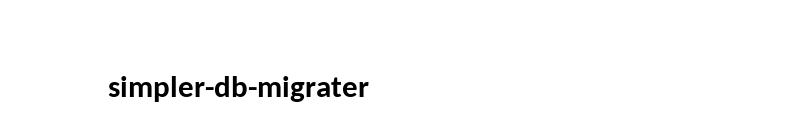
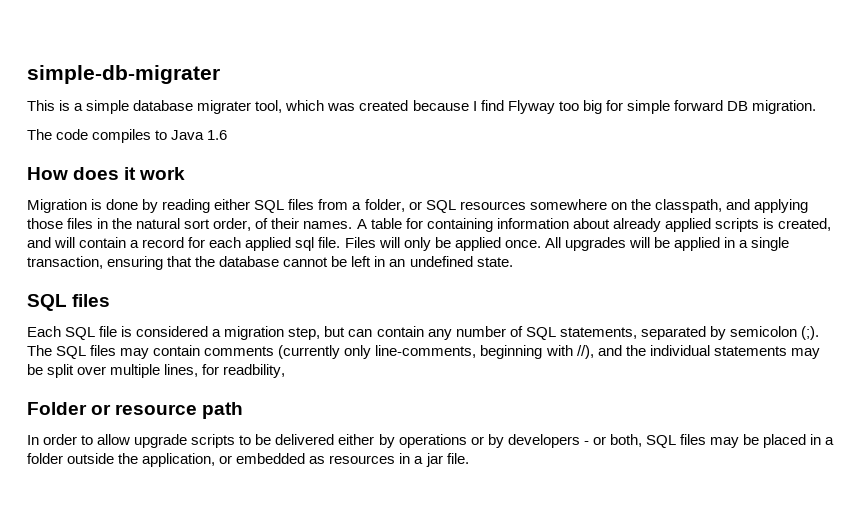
- simpler-db-migrater
+ simple-db-migrater
+ This is a simple database migrater tool, which was created because I find Flyway too big for simple forward DB migration.
+ The code compiles to Java 1.6
+ How does it work
+ Migration is done by reading either SQL files from a folder, or SQL resources somewhere on the classpath, and applying those files in the natural sort order, of their names. A table for containing information about already applied scripts is created, and will contain a record for each applied sql file. Files will only be applied once. All upgrades will be applied in a single transaction, ensuring that the database cannot be left in an undefined state.
+ SQL files
+ Each SQL file is considered a migration step, but can contain any number of SQL statements, separated by semicolon (;). The SQL files may contain comments (currently only line-comments, beginning with //), and the individual statements may be split over multiple lines, for readbility,
+ Folder or resource path
+ In order to allow upgrade scripts to be delivered either by operations or by developers - or both, SQL files may be placed in a folder outside the application, or embedded as resources in a jar file.

